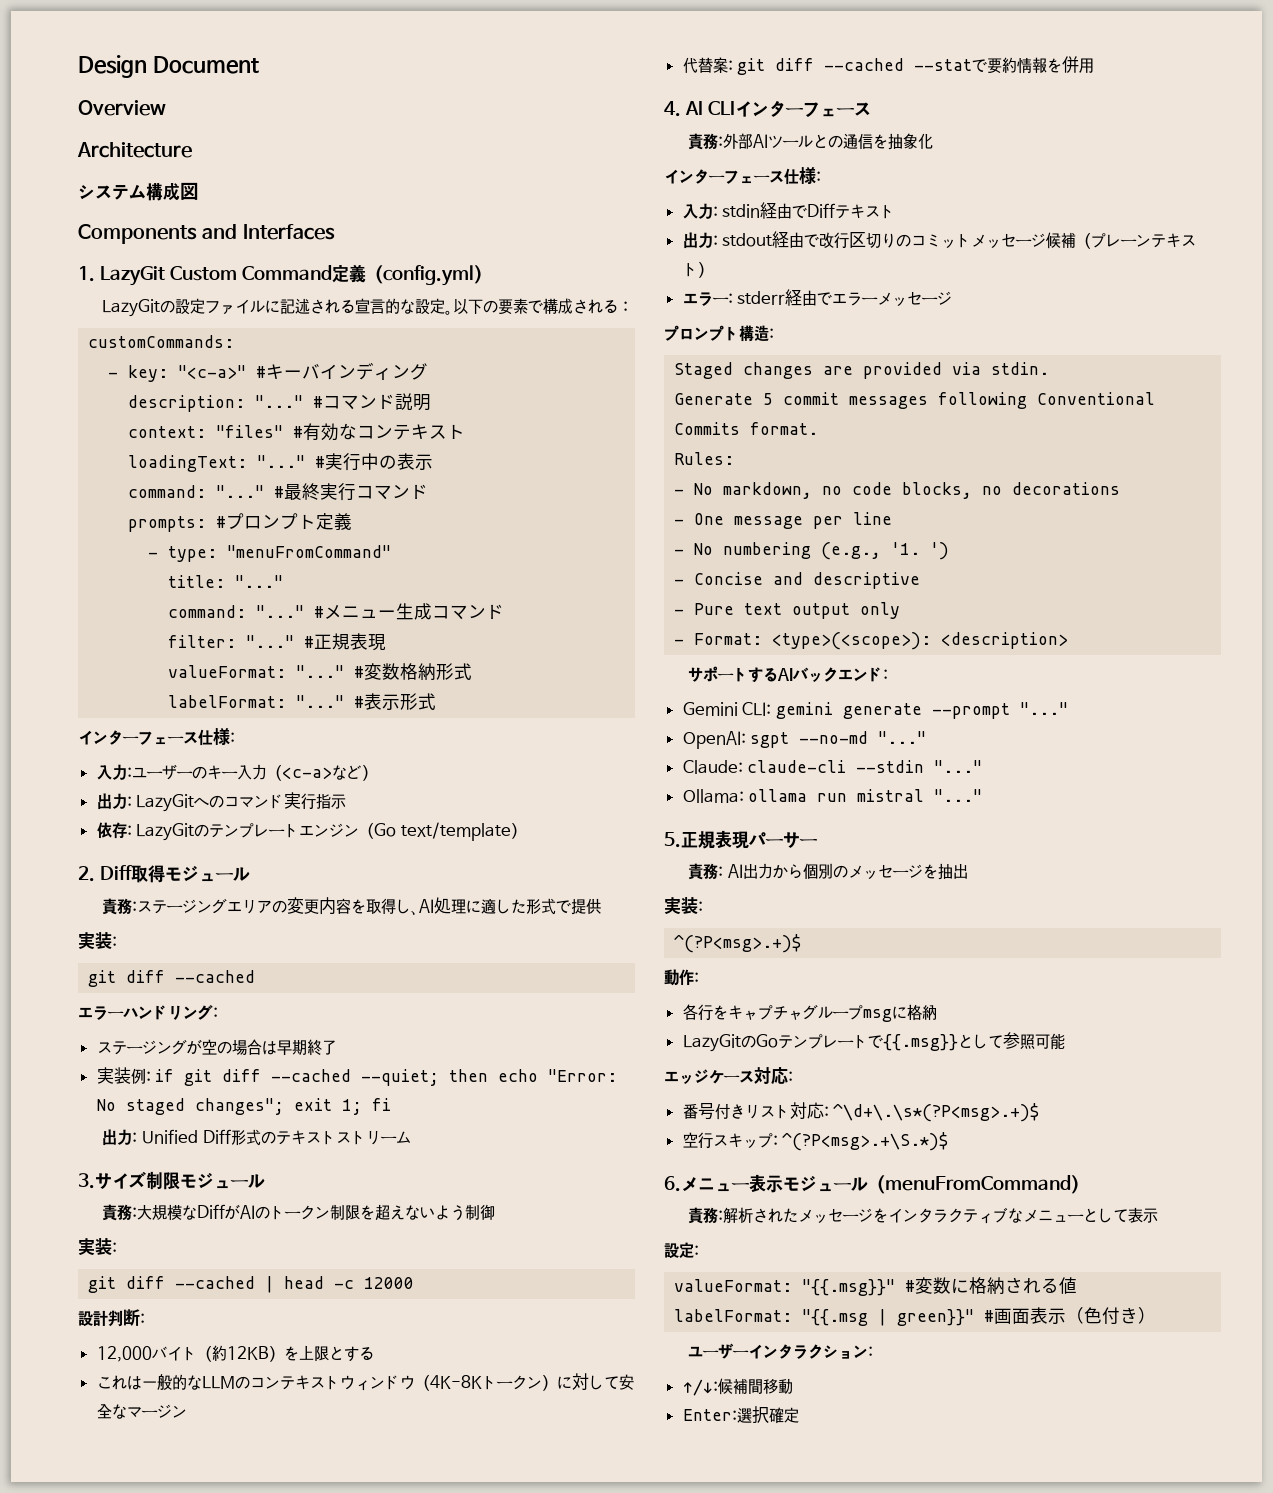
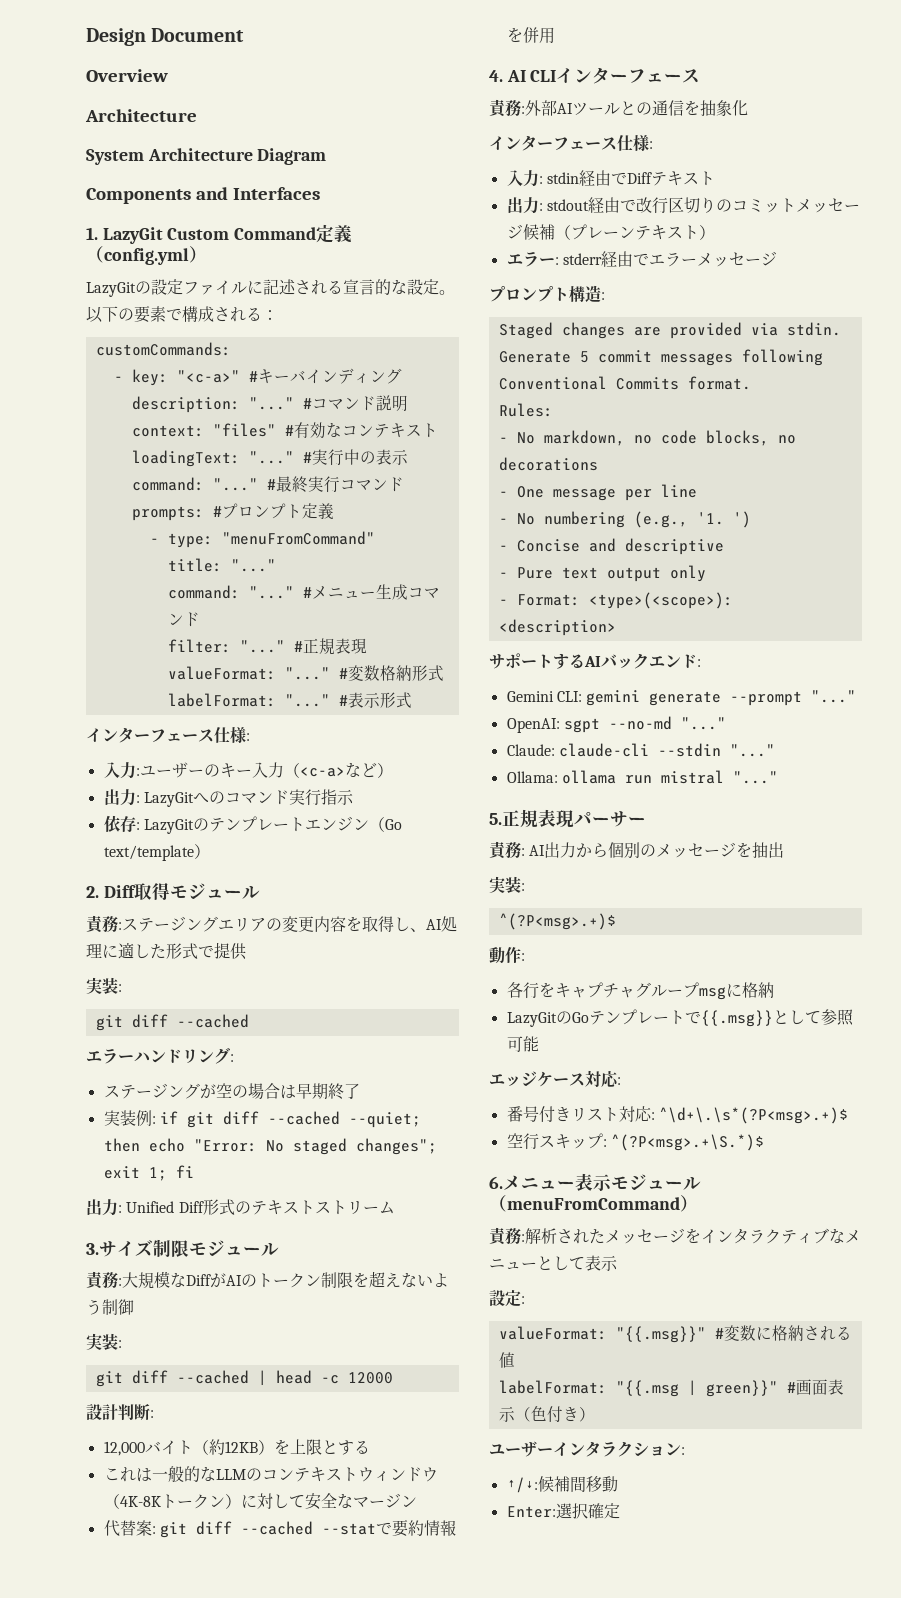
- システム構成図
+ System Architecture Diagram

